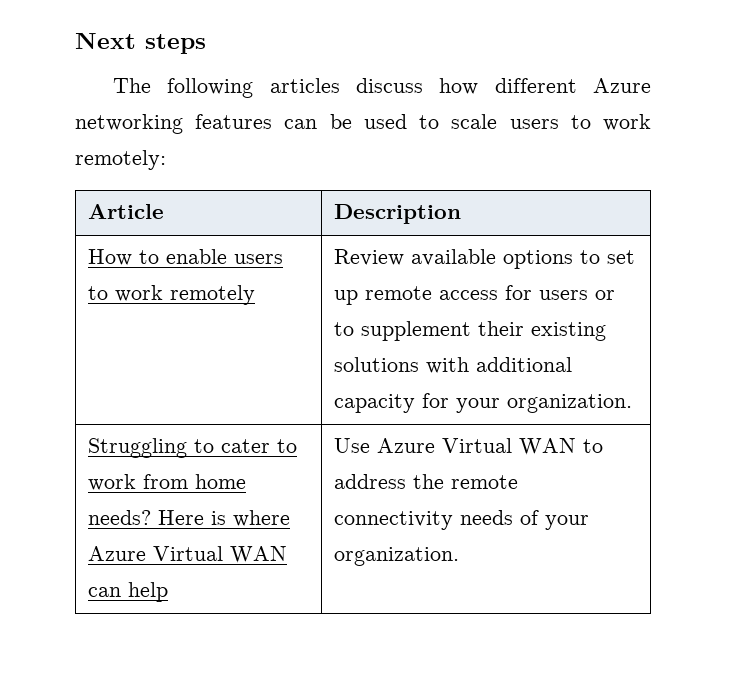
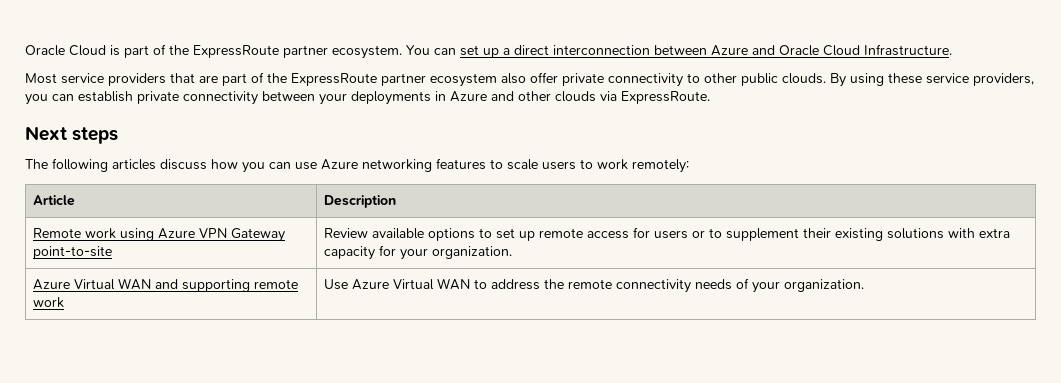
+ Oracle Cloud is part of the ExpressRoute partner ecosystem. You can set up a direct interconnection between Azure and Oracle Cloud Infrastructure.
+ Most service providers that are part of the ExpressRoute partner ecosystem also offer private connectivity to other public clouds. By using these service providers, you can establish private connectivity between your deployments in Azure and other clouds via ExpressRoute.
- The following articles discuss how different Azure networking features can be used to scale users to work remotely:
+ The following articles discuss how you can use Azure networking features to scale users to work remotely:
- How to enable users to work remotely | Review available options to set up remote access for users or to supplement their existing solutions with additional capacity for your organization.
+ Remote work using Azure VPN Gateway point-to-site | Review available options to set up remote access for users or to supplement their existing solutions with extra capacity for your organization.
- Struggling to cater to work from home needs? Here is where Azure Virtual WAN can help | Use Azure Virtual WAN to address the remote connectivity needs of your organization.
+ Azure Virtual WAN and supporting remote work | Use Azure Virtual WAN to address the remote connectivity needs of your organization.

